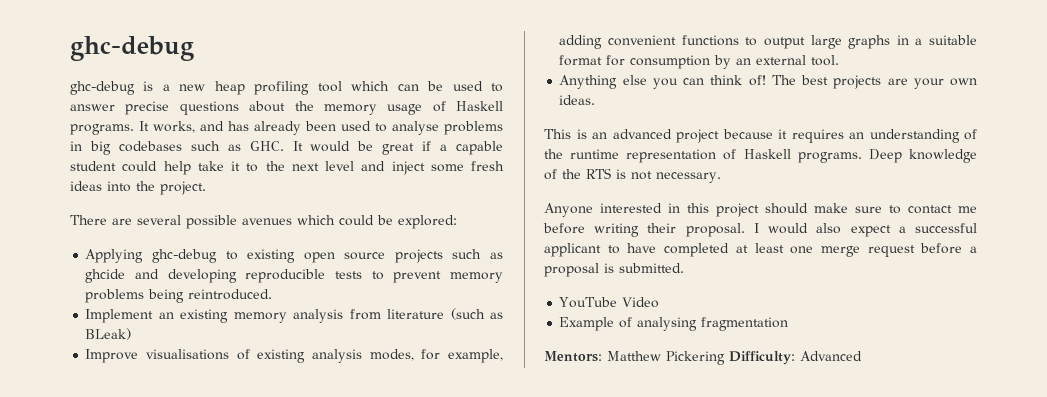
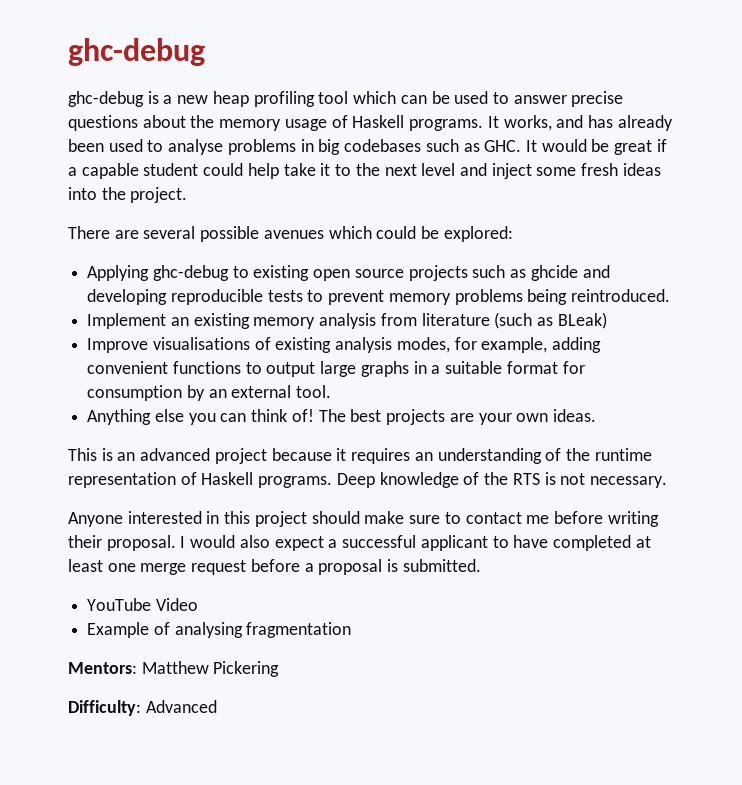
- Mentors: Matthew Pickering Difficulty: Advanced
+ Mentors: Matthew Pickering
+ Difficulty: Advanced

